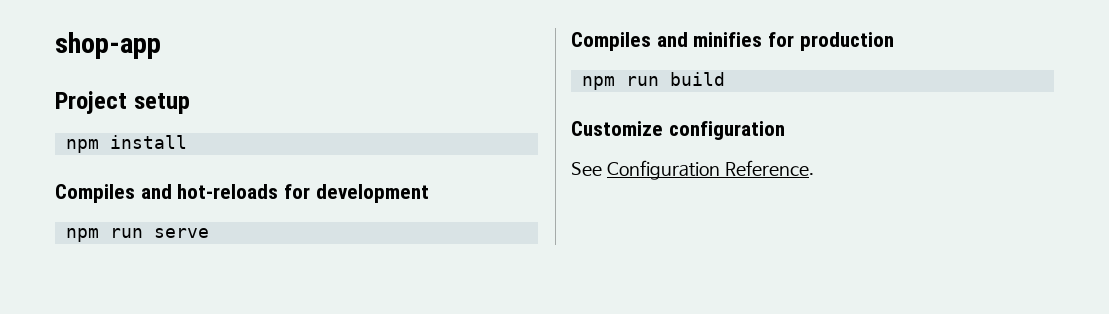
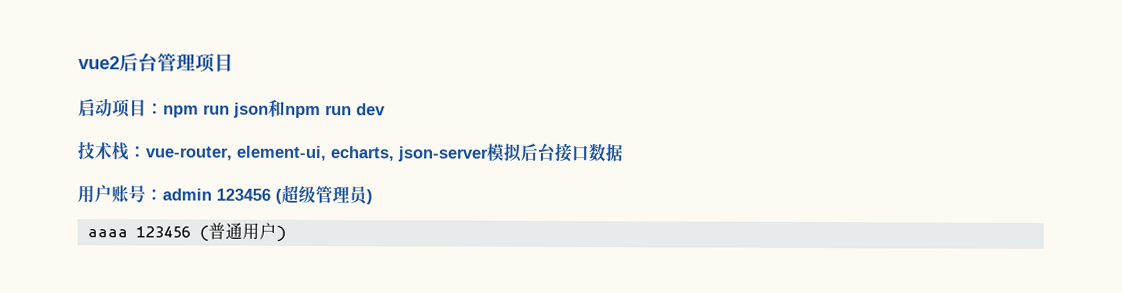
- shop-app
- Project setup
- npm install
- Compiles and hot-reloads for development
- npm run serve
- Compiles and minifies for production
- npm run build
- Customize configuration
- See Configuration Reference.
+ vue2后台管理项目
+ 启动项目：npm run json和npm run dev
+ 技术栈：vue-router, element-ui, echarts, json-server模拟后台接口数据
+ 用户账号：admin 123456 (超级管理员)
+ aaaa 123456 (普通用户)

